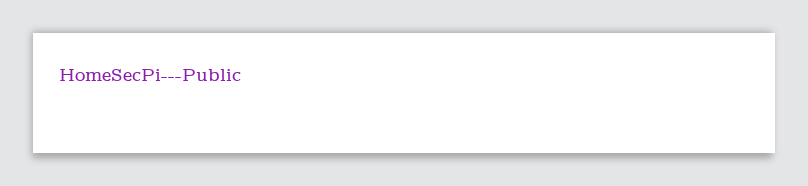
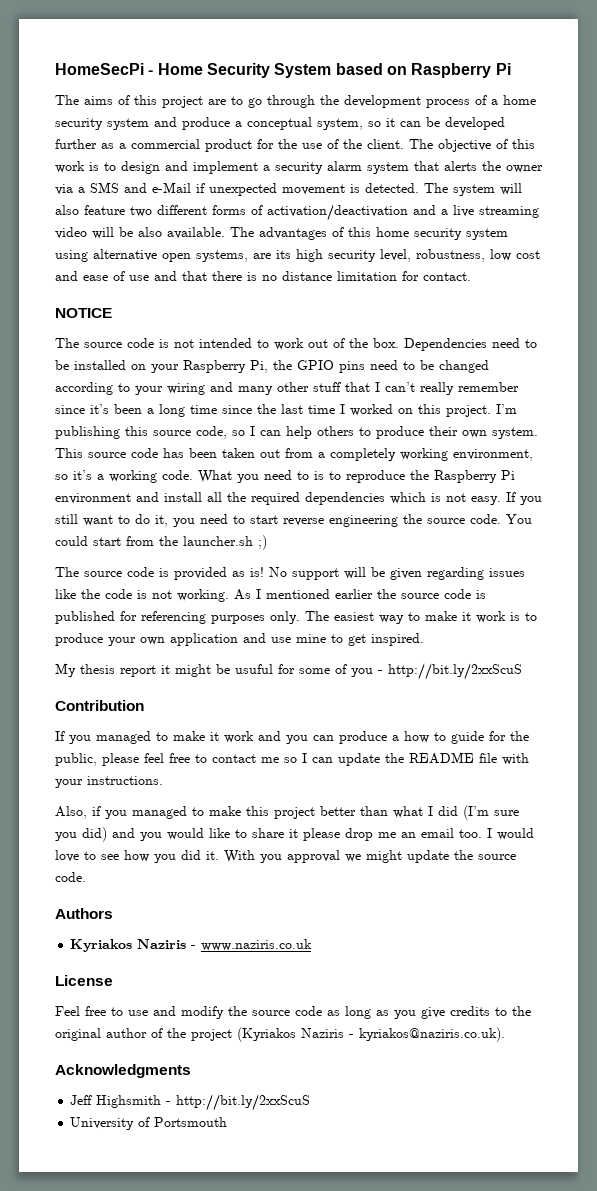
- HomeSecPi---Public
+ HomeSecPi - Home Security System based on Raspberry Pi
+ The aims of this project are to go through the development process of a home security system and produce a conceptual system, so it can be developed further as a commercial product for the use of the client. The objective of this work is to design and implement a security alarm system that alerts the owner via a SMS and e-Mail if unexpected movement is detected. The system will also feature two different forms of activation/deactivation and a live streaming video will be also available. The advantages of this home security system using alternative open systems, are its high security level, robustness, low cost and ease of use and that there is no distance limitation for contact.
+ NOTICE
+ The source code is not intended to work out of the box. Dependencies need to be installed on your Raspberry Pi, the GPIO pins need to be changed according to your wiring and many other stuff that I can’t really remember since it’s been a long time since the last time I worked on this project. I’m publishing this source code, so I can help others to produce their own system. This source code has been taken out from a completely working environment, so it’s a working code. What you need to is to reproduce the Raspberry Pi environment and install all the required dependencies which is not easy. If you still want to do it, you need to start reverse engineering the source code. You could start from the launcher.sh ;)
+ The source code is provided as is! No support will be given regarding issues like the code is not working. As I mentioned earlier the source code is published for referencing purposes only. The easiest way to make it work is to produce your own application and use mine to get inspired.
+ My thesis report it might be usuful for some of you - http://bit.ly/2xxScuS
+ Contribution
+ If you managed to make it work and you can produce a how to guide for the public, please feel free to contact me so I can update the README file with your instructions.
+ Also, if you managed to make this project better than what I did (I’m sure you did) and you would like to share it please drop me an email too. I would love to see how you did it. With you approval we might update the source code.
+ Authors
+ Kyriakos Naziris - www.naziris.co.uk
+ License
+ Feel free to use and modify the source code as long as you give credits to the original author of the project (Kyriakos Naziris - kyriakos@naziris.co.uk).
+ Acknowledgments
+ Jeff Highsmith - http://bit.ly/2xxScuS
+ University of Portsmouth

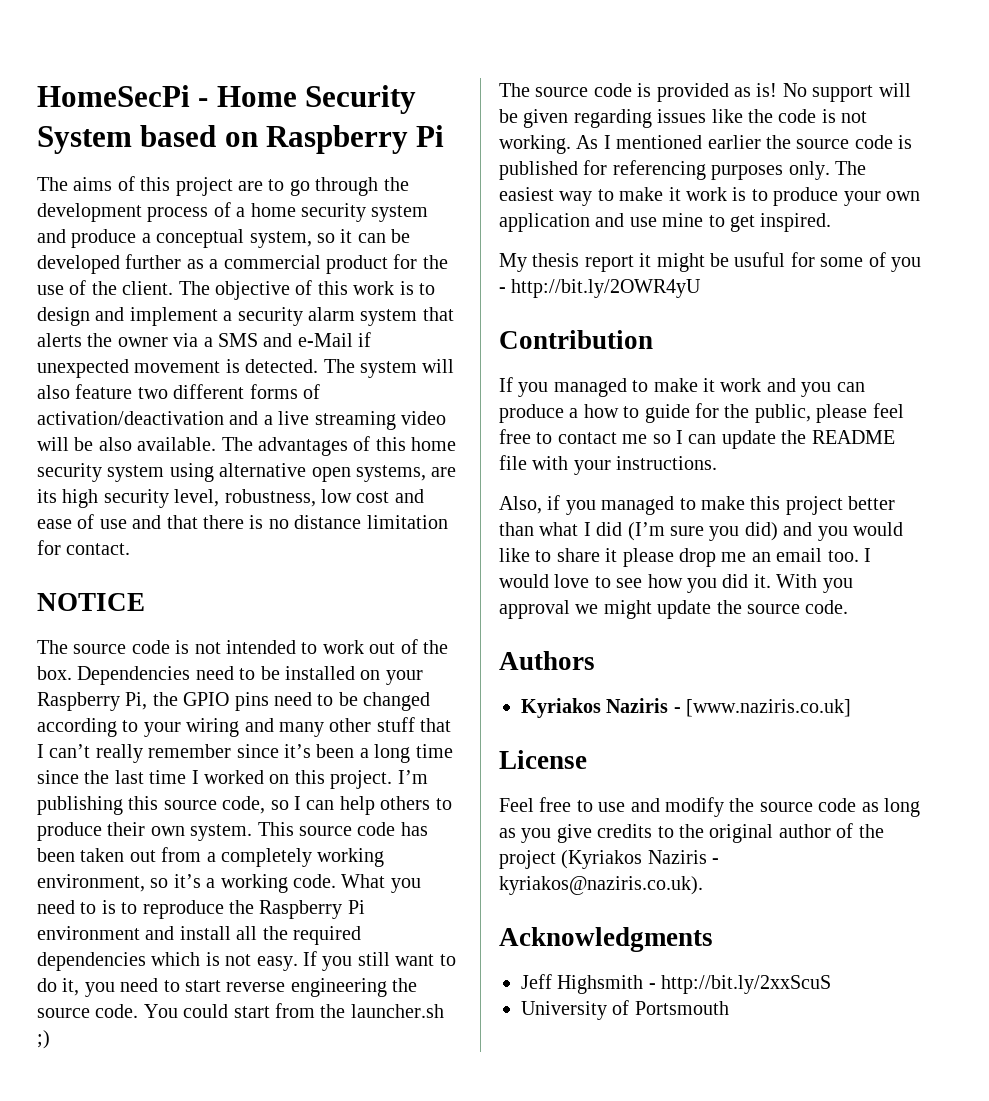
- My thesis report it might be usuful for some of you - http://bit.ly/2xxScuS
+ My thesis report it might be usuful for some of you - http://bit.ly/2OWR4yU
- Kyriakos Naziris - www.naziris.co.uk
+ Kyriakos Naziris - [www.naziris.co.uk]

